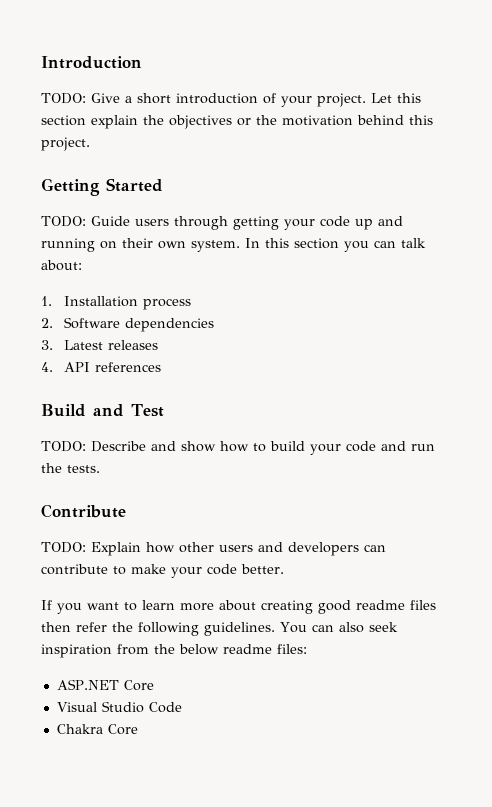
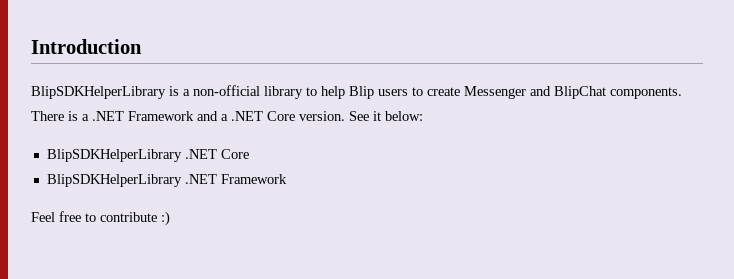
- TODO: Give a short introduction of your project. Let this section explain the objectives or the motivation behind this project.
- Getting Started
- TODO: Guide users through getting your code up and running on their own system. In this section you can talk about:
- 1. Installation process
- 2. Software dependencies
- 3. Latest releases
- 4. API references
- Build and Test
- TODO: Describe and show how to build your code and run the tests.
- Contribute
- TODO: Explain how other users and developers can contribute to make your code better.
- If you want to learn more about creating good readme files then refer the following guidelines. You can also seek inspiration from the below readme files:
- ASP.NET Core
- Visual Studio Code
- Chakra Core
+ BlipSDKHelperLibrary is a non-official library to help Blip users to create Messenger and BlipChat components. There is a .NET Framework and a .NET Core version. See it below:
+ BlipSDKHelperLibrary .NET Core
+ BlipSDKHelperLibrary .NET Framework
+ Feel free to contribute :)

